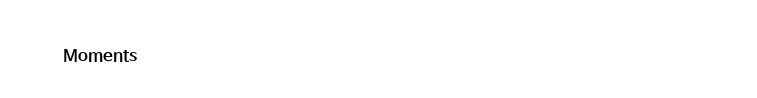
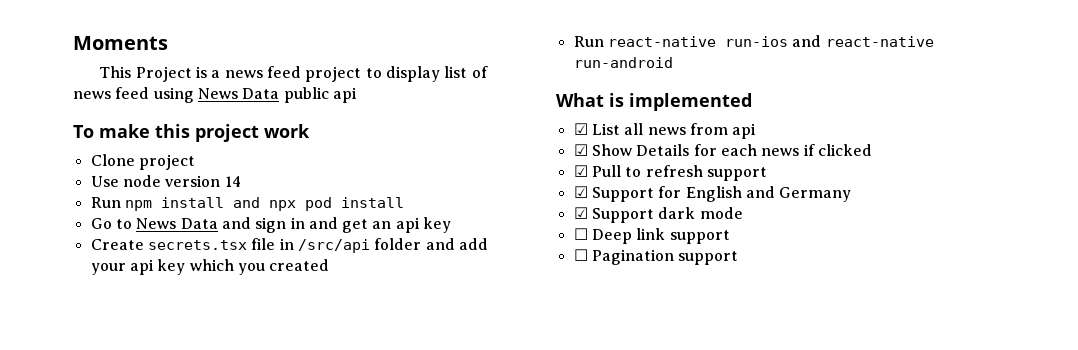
+ This Project is a news feed project to display list of news feed using News Data public api
+ To make this project work
+ Clone project
+ Use node version 14
+ Run npm install and npx pod install
+ Go to News Data and sign in and get an api key
+ Create secrets.tsx file in /src/api folder and add your api key which you created
+ Run react-native run-ios and react-native run-android
+ What is implemented
+ ☑ List all news from api
+ ☑ Show Details for each news if clicked
+ ☑ Pull to refresh support
+ ☑ Support for English and Germany
+ ☑ Support dark mode
+ ☐ Deep link support
+ ☐ Pagination support

